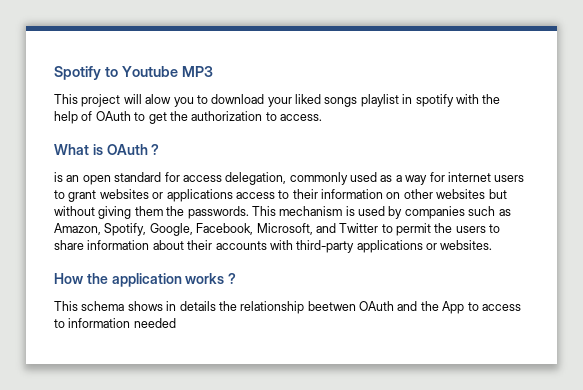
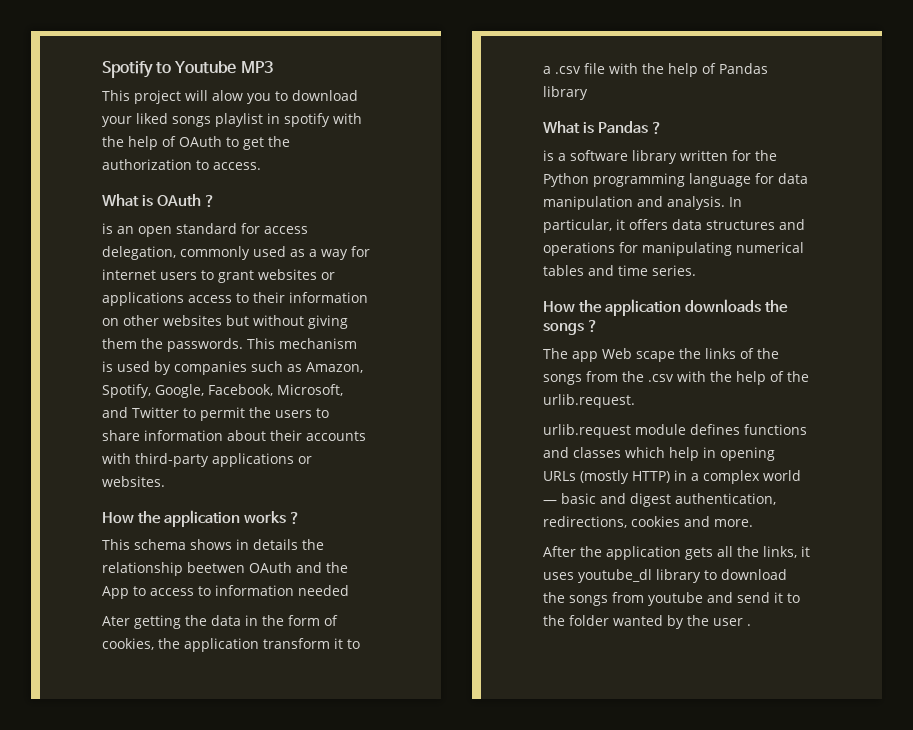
+ Ater getting the data in the form of cookies, the application transform it to a .csv file with the help of Pandas library
+ What is Pandas ?
+ is a software library written for the Python programming language for data manipulation and analysis. In particular, it offers data structures and operations for manipulating numerical tables and time series.
+ How the application downloads the songs ?
+ The app Web scape the links of the songs from the .csv with the help of the urlib.request.
+ urlib.request module defines functions and classes which help in opening URLs (mostly HTTP) in a complex world — basic and digest authentication, redirections, cookies and more.
+ After the application gets all the links, it uses youtube_dl library to download the songs from youtube and send it to the folder wanted by the user .

